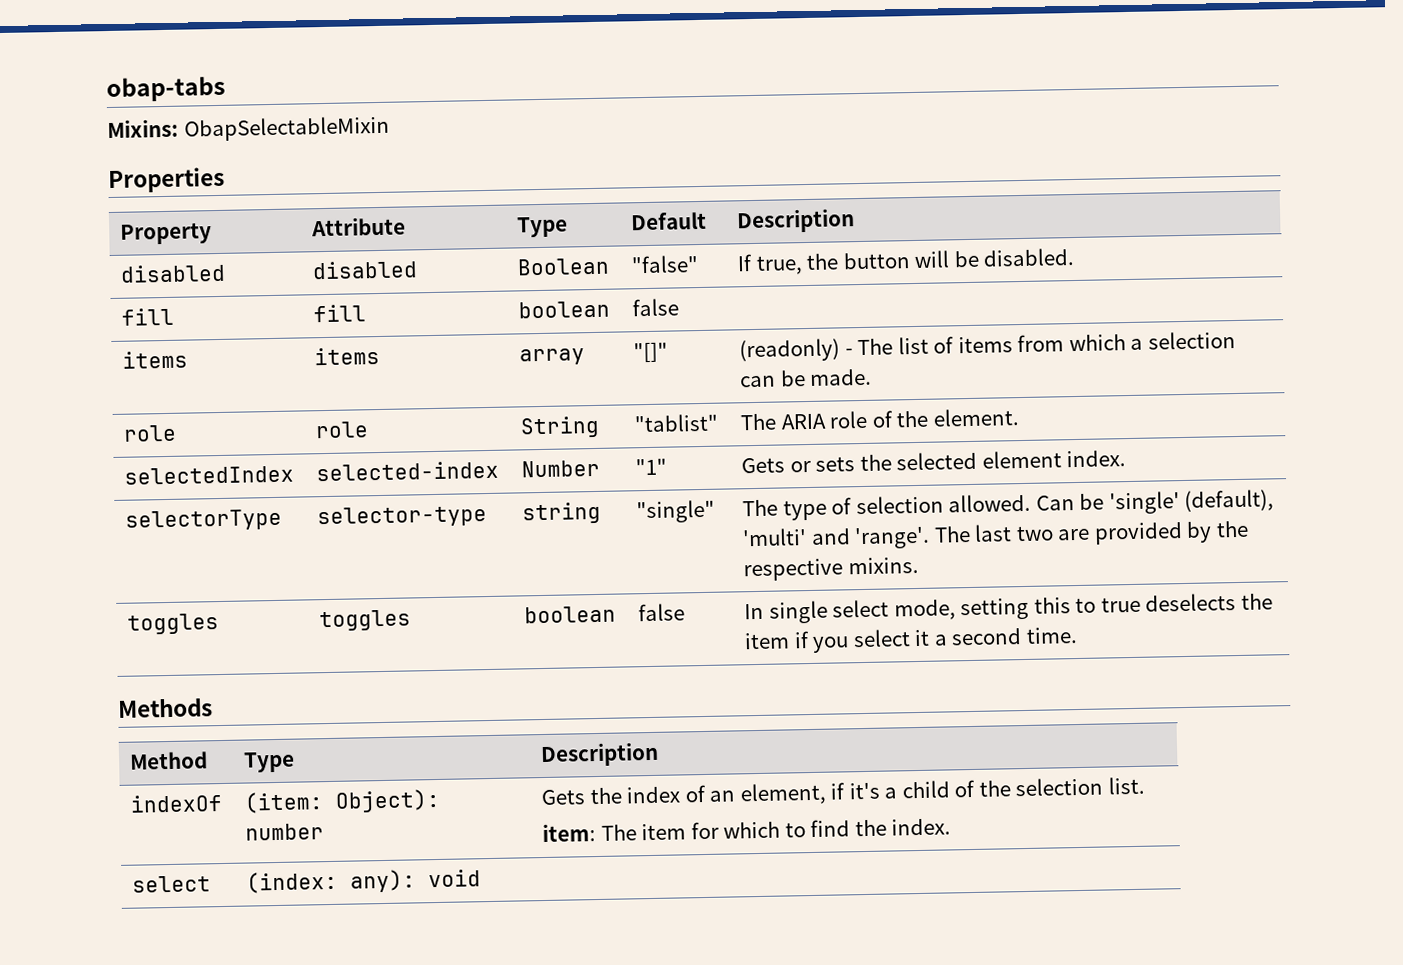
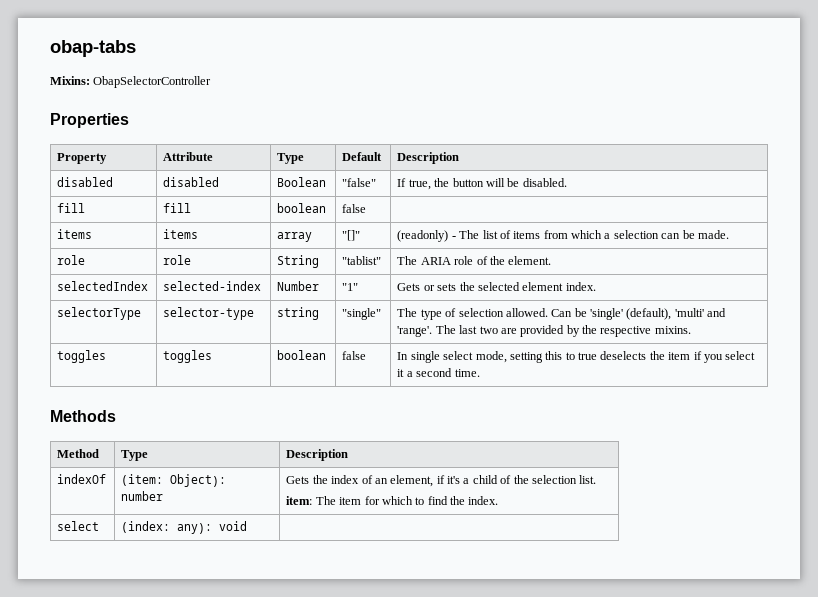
- Mixins: ObapSelectableMixin
+ Mixins: ObapSelectorController

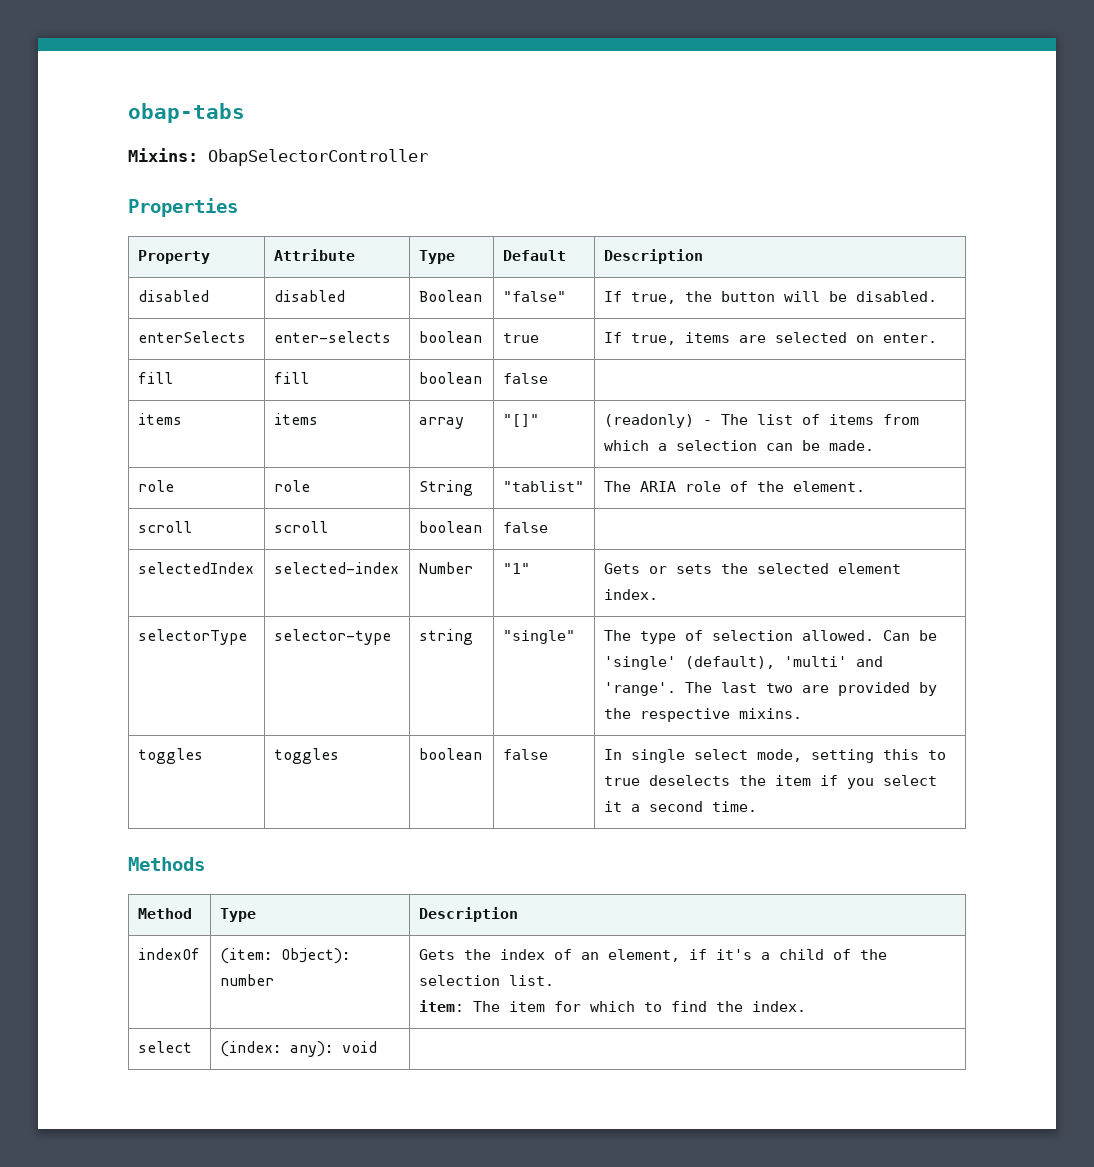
+ enterSelects | enter-selects | boolean | true | If true, items are selected on enter.
+ scroll | scroll | boolean | false |

